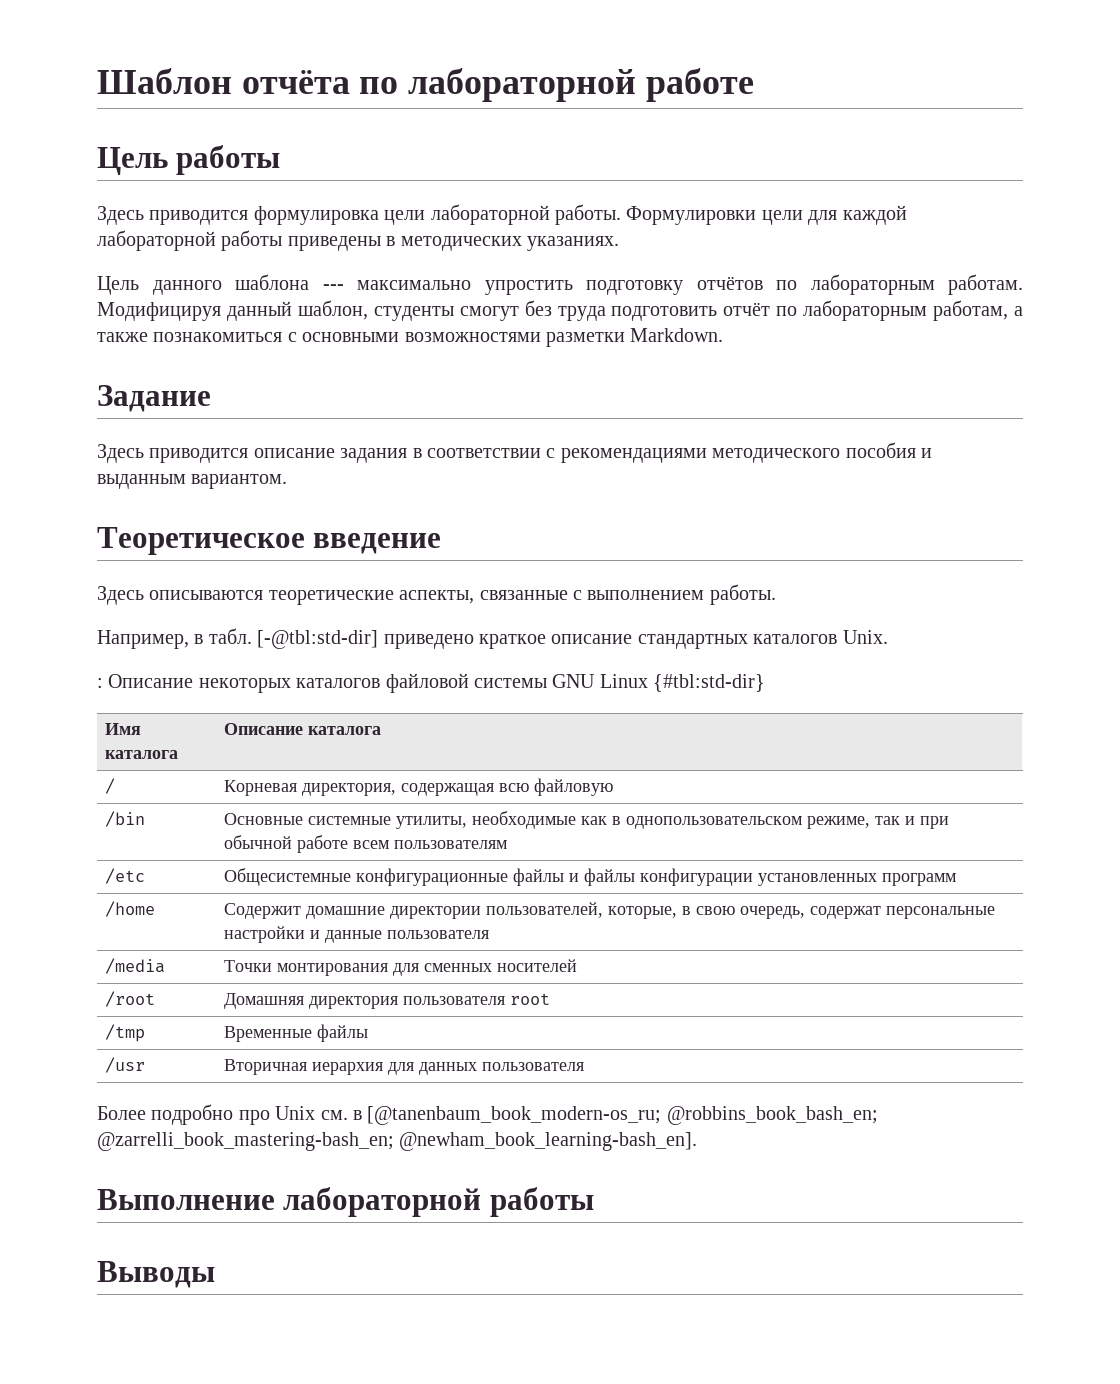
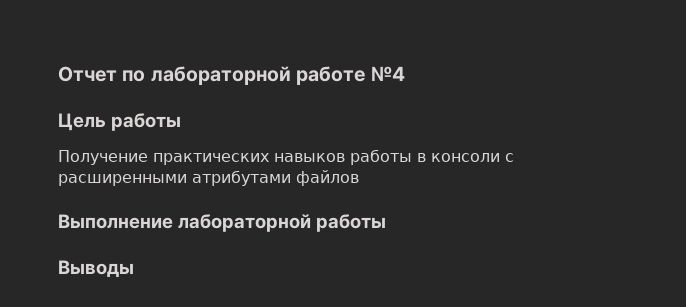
- Шаблон отчёта по лабораторной работе
+ Отчет по лабораторной работе №4
- Здесь приводится формулировка цели лабораторной работы. Формулировки цели для каждой лабораторной работы приведены в методических указаниях.
- Цель данного шаблона --- максимально упростить подготовку отчётов по лабораторным работам. Модифицируя данный шаблон, студенты смогут без труда подготовить отчёт по лабораторным работам, а также познакомиться с основными возможностями разметки Markdown.
- Задание
- Здесь приводится описание задания в соответствии с рекомендациями методического пособия и выданным вариантом.
- Теоретическое введение
- Здесь описываются теоретические аспекты, связанные с выполнением работы.
- Например, в табл. [-@tbl:std-dir] приведено краткое описание стандартных каталогов Unix.
- : Описание некоторых каталогов файловой системы GNU Linux {#tbl:std-dir}
- Имя каталога | Описание каталога
- / | Корневая директория, содержащая всю файловую
- /bin | Основные системные утилиты, необходимые как в однопользовательском режиме, так и при обычной работе всем пользователям
- /etc | Общесистемные конфигурационные файлы и файлы конфигурации установленных программ
- /home | Содержит домашние директории пользователей, которые, в свою очередь, содержат персональные настройки и данные пользователя
- /media | Точки монтирования для сменных носителей
- /root | Домашняя директория пользователя root
- /tmp | Временные файлы
- /usr | Вторичная иерархия для данных пользователя
- Более подробно про Unix см. в [@tanenbaum_book_modern-os_ru; @robbins_book_bash_en; @zarrelli_book_mastering-bash_en; @newham_book_learning-bash_en].
+ Получение практических навыков работы в консоли с расширенными атрибутами файлов

